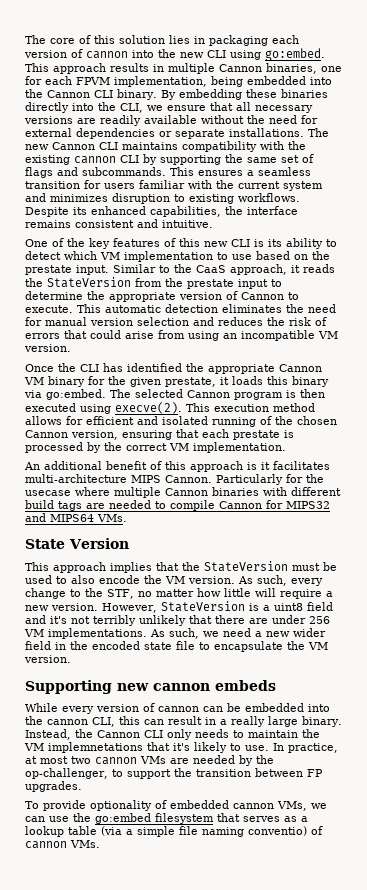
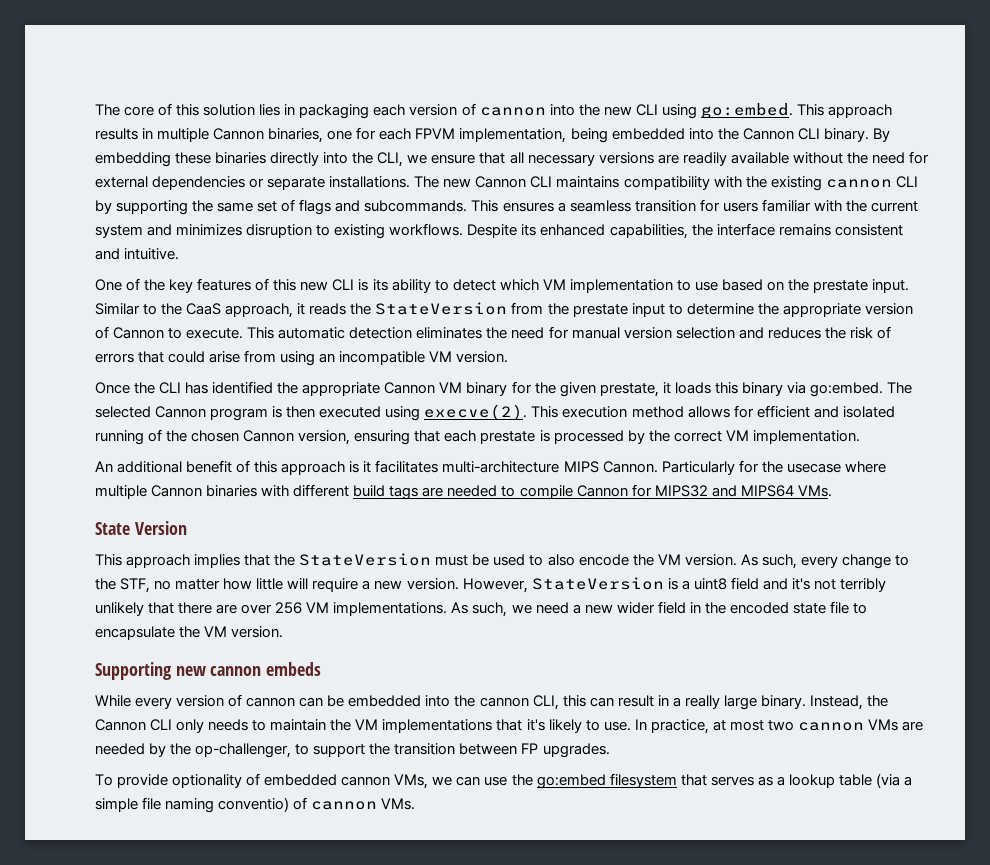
- However, StateVersion is a uint8 field and it's not terribly unlikely that there are under 256 VM implementations.
+ However, StateVersion is a uint8 field and it's not terribly unlikely that there are over 256 VM implementations.
- Instead, the Cannon CLI only needs to maintain the VM implemnetations that it's likely to use.
+ Instead, the Cannon CLI only needs to maintain the VM implementations that it's likely to use.

